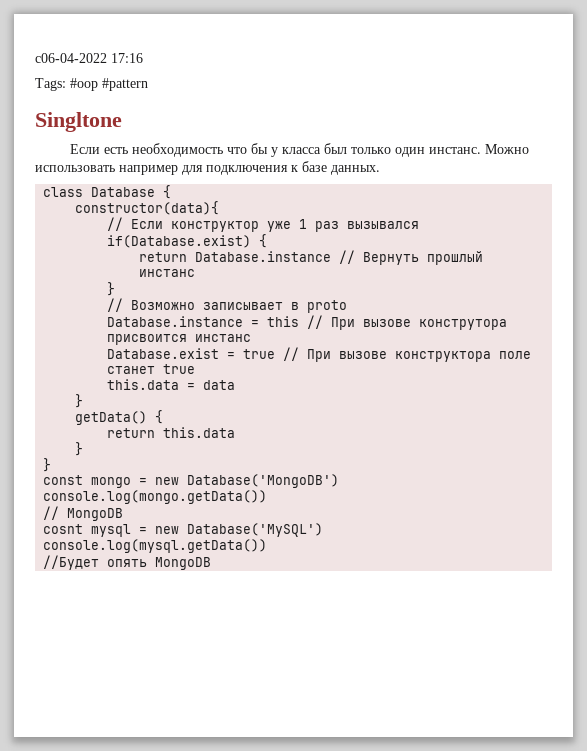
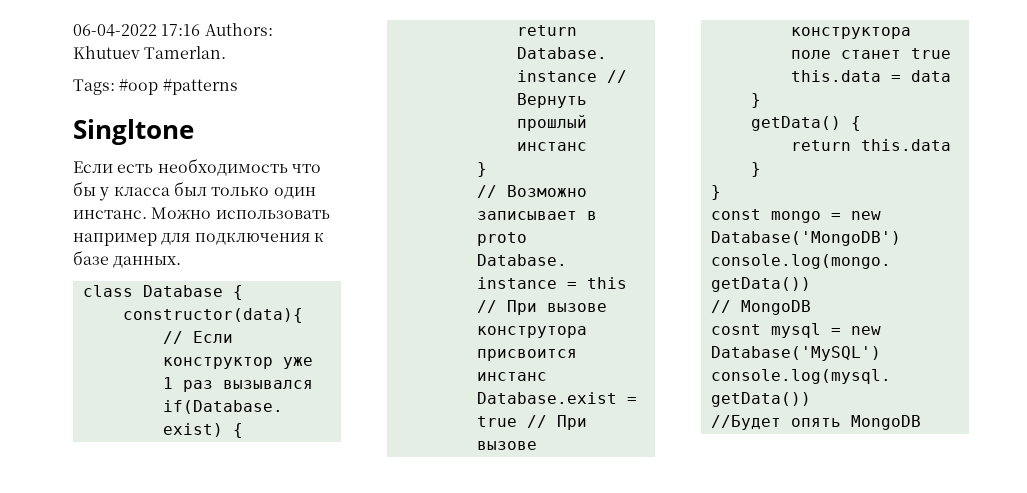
- c06-04-2022 17:16
+ 06-04-2022 17:16 Authors: Khutuev Tamerlan.
- Tags: #oop #pattern
+ Tags: #oop #patterns

